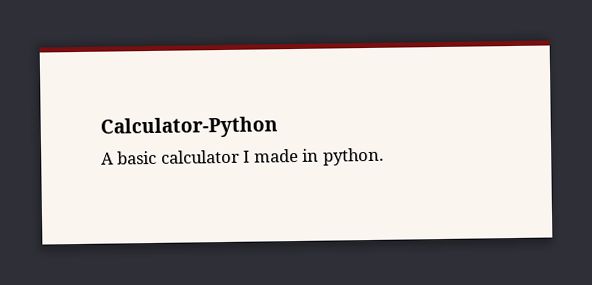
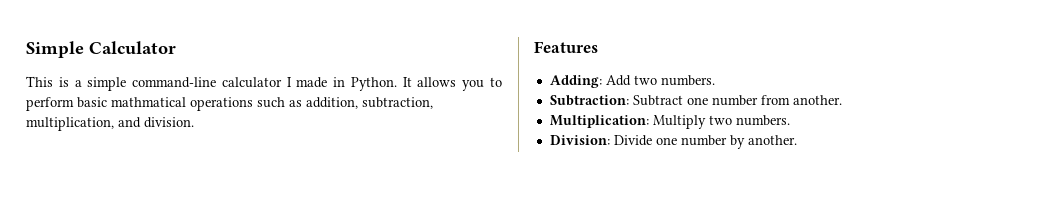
- Calculator-Python
- A basic calculator I made in python.
+ Simple Calculator
+ This is a simple command-line calculator I made in Python. It allows you to perform basic mathmatical operations such as addition, subtraction, multiplication, and division.
+ Features
+ Adding: Add two numbers.
+ Subtraction: Subtract one number from another.
+ Multiplication: Multiply two numbers.
+ Division: Divide one number by another.

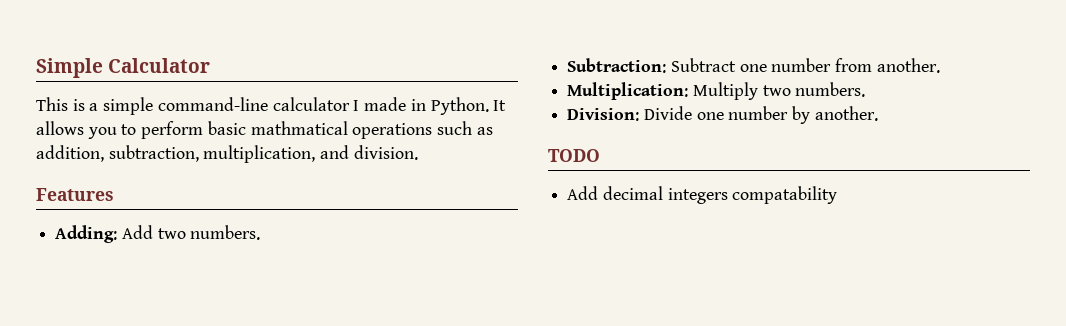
+ TODO
+ Add decimal integers compatability

